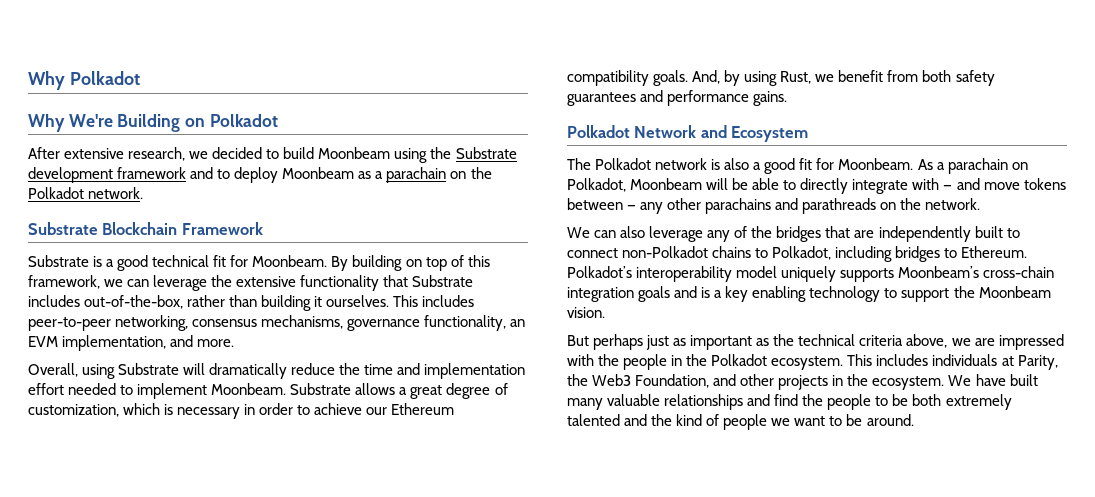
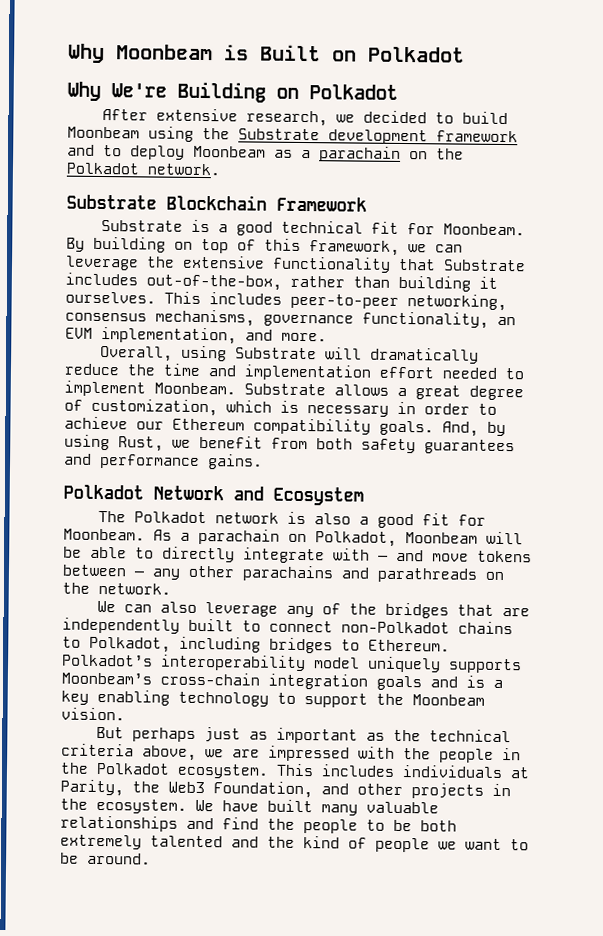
- Why Polkadot
+ Why Moonbeam is Built on Polkadot

